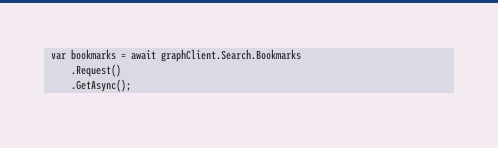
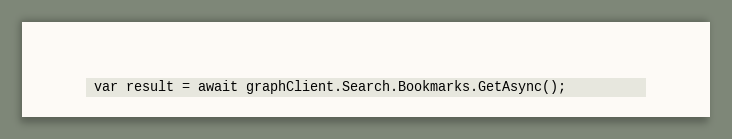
- var bookmarks = await graphClient.Search.Bookmarks
- .Request()
- .GetAsync();
+ var result = await graphClient.Search.Bookmarks.GetAsync();

